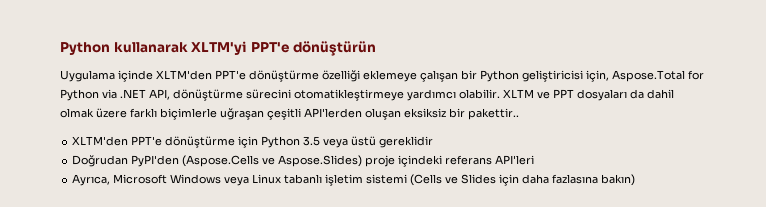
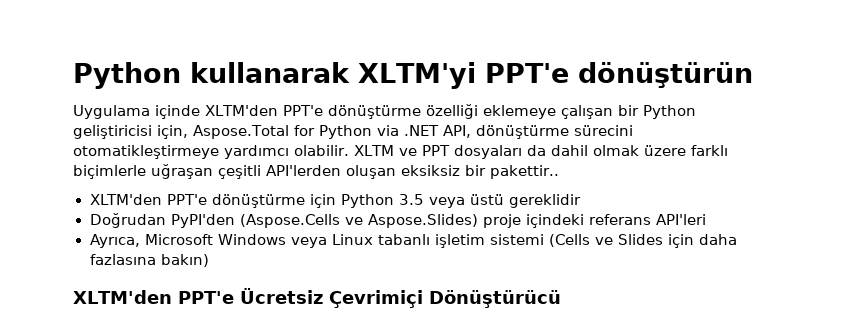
+ XLTM'den PPT'e Ücretsiz Çevrimiçi Dönüştürücü

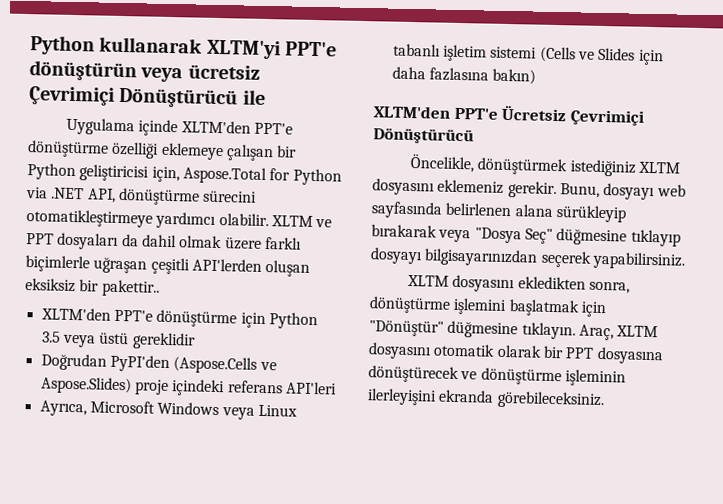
- Python kullanarak XLTM'yi PPT'e dönüştürün
+ Python kullanarak XLTM'yi PPT'e dönüştürün veya ücretsiz Çevrimiçi Dönüştürücü ile
+ Öncelikle, dönüştürmek istediğiniz XLTM dosyasını eklemeniz gerekir. Bunu, dosyayı web sayfasında belirlenen alana sürükleyip bırakarak veya "Dosya Seç" düğmesine tıklayıp dosyayı bilgisayarınızdan seçerek yapabilirsiniz.
+ XLTM dosyasını ekledikten sonra, dönüştürme işlemini başlatmak için "Dönüştür" düğmesine tıklayın. Araç, XLTM dosyasını otomatik olarak bir PPT dosyasına dönüştürecek ve dönüştürme işleminin ilerleyişini ekranda görebileceksiniz.

